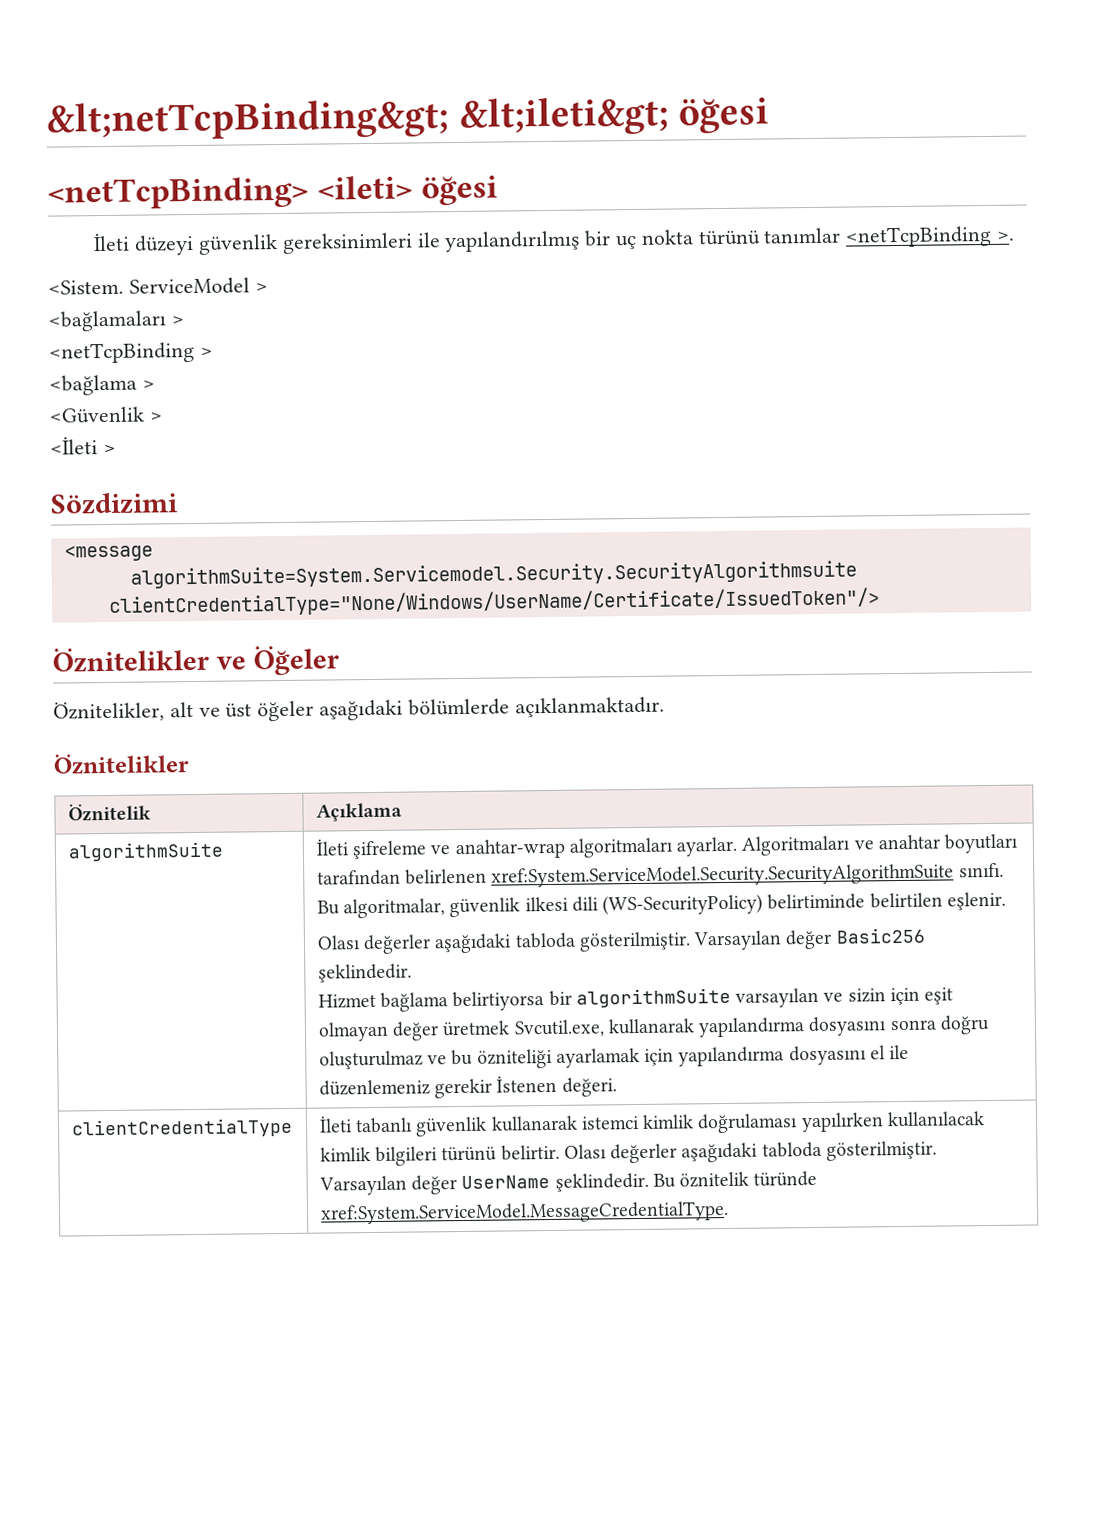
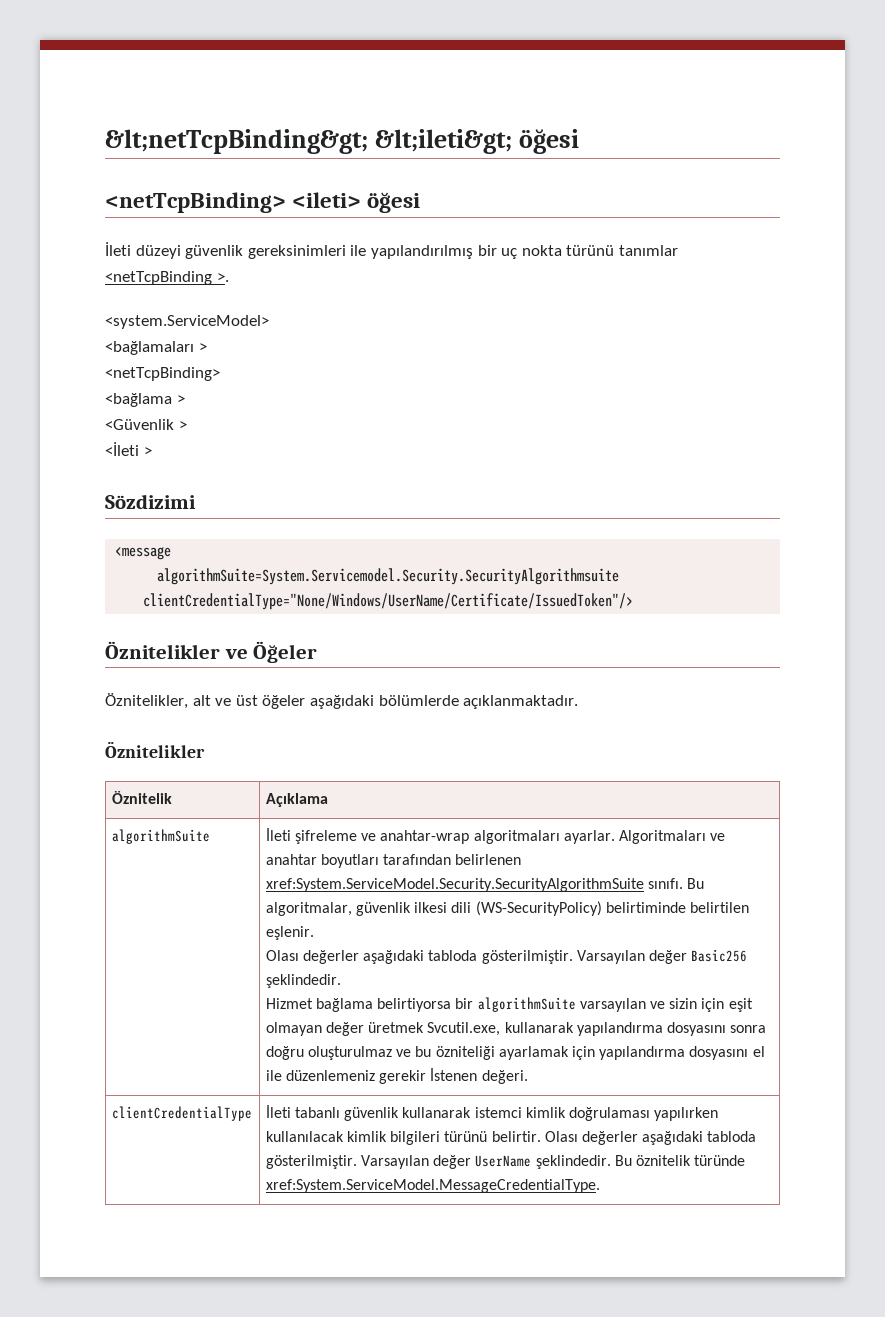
- <Sistem. ServiceModel >
+ <system.ServiceModel>
  <bağlamaları >
- <netTcpBinding >
+ <netTcpBinding>

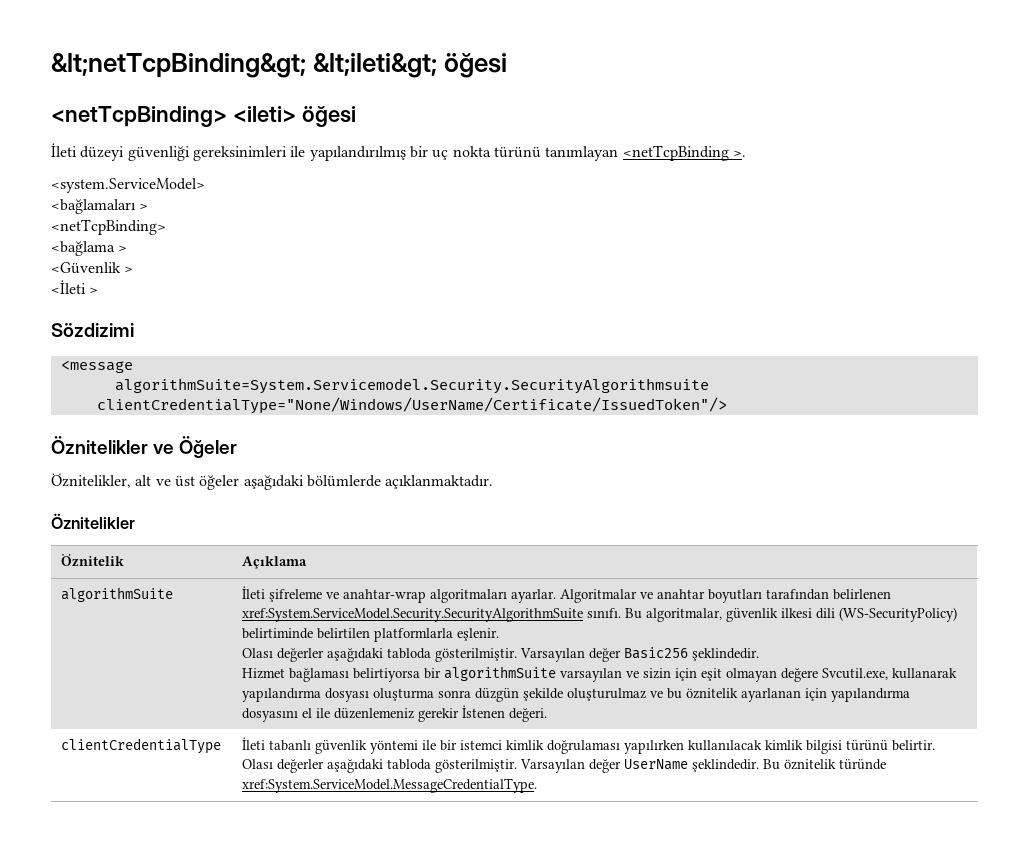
- İleti düzeyi güvenlik gereksinimleri ile yapılandırılmış bir uç nokta türünü tanımlar <netTcpBinding >.
+ İleti düzeyi güvenliği gereksinimleri ile yapılandırılmış bir uç nokta türünü tanımlayan <netTcpBinding >.
- Algoritmaları ve anahtar boyutları tarafından belirlenen xref:System.ServiceModel.Security.SecurityAlgorithmSuite sınıfı.
+ Algoritmalar ve anahtar boyutları tarafından belirlenen xref:System.ServiceModel.Security.SecurityAlgorithmSuite sınıfı.
- Bu algoritmalar, güvenlik ilkesi dili (WS-SecurityPolicy) belirtiminde belirtilen eşlenir.
+ Bu algoritmalar, güvenlik ilkesi dili (WS-SecurityPolicy) belirtiminde belirtilen platformlarla eşlenir.
- Hizmet bağlama belirtiyorsa bir algorithmSuite varsayılan ve sizin için eşit olmayan değer üretmek Svcutil.exe, kullanarak yapılandırma dosyasını sonra doğru oluşturulmaz ve bu özniteliği ayarlamak için yapılandırma dosyasını el ile düzenlemeniz gerekir İstenen değeri.
+ Hizmet bağlaması belirtiyorsa bir algorithmSuite varsayılan ve sizin için eşit olmayan değere Svcutil.exe, kullanarak yapılandırma dosyası oluşturma sonra düzgün şekilde oluşturulmaz ve bu öznitelik ayarlanan için yapılandırma dosyasını el ile düzenlemeniz gerekir İstenen değeri.
- clientCredentialType | İleti tabanlı güvenlik kullanarak istemci kimlik doğrulaması yapılırken kullanılacak kimlik bilgileri türünü belirtir. Olası değerler aşağıdaki tabloda gösterilmiştir. Varsayılan değer UserName şeklindedir. Bu öznitelik türünde xref:System.ServiceModel.MessageCredentialType.
+ clientCredentialType | İleti tabanlı güvenlik yöntemi ile bir istemci kimlik doğrulaması yapılırken kullanılacak kimlik bilgisi türünü belirtir. Olası değerler aşağıdaki tabloda gösterilmiştir. Varsayılan değer UserName şeklindedir. Bu öznitelik türünde xref:System.ServiceModel.MessageCredentialType.

